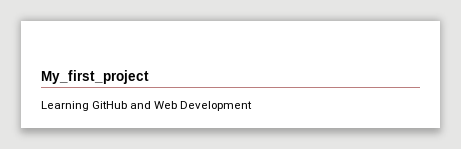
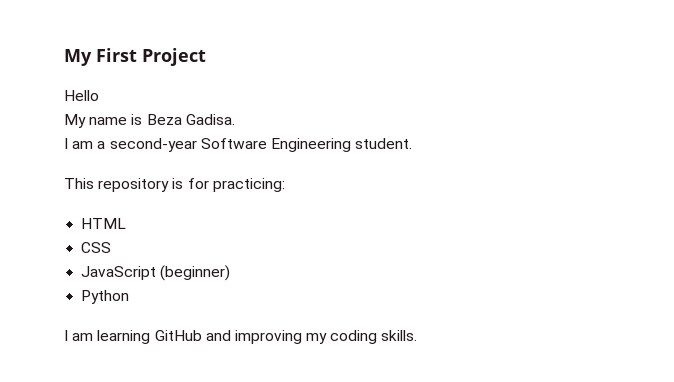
- My_first_project
- Learning GitHub and Web Development
+ My First Project
+ Hello
+ My name is Beza Gadisa.
+ I am a second-year Software Engineering student.
+ This repository is for practicing:
+ HTML
+ CSS
+ JavaScript (beginner)
+ Python
+ I am learning GitHub and improving my coding skills.

